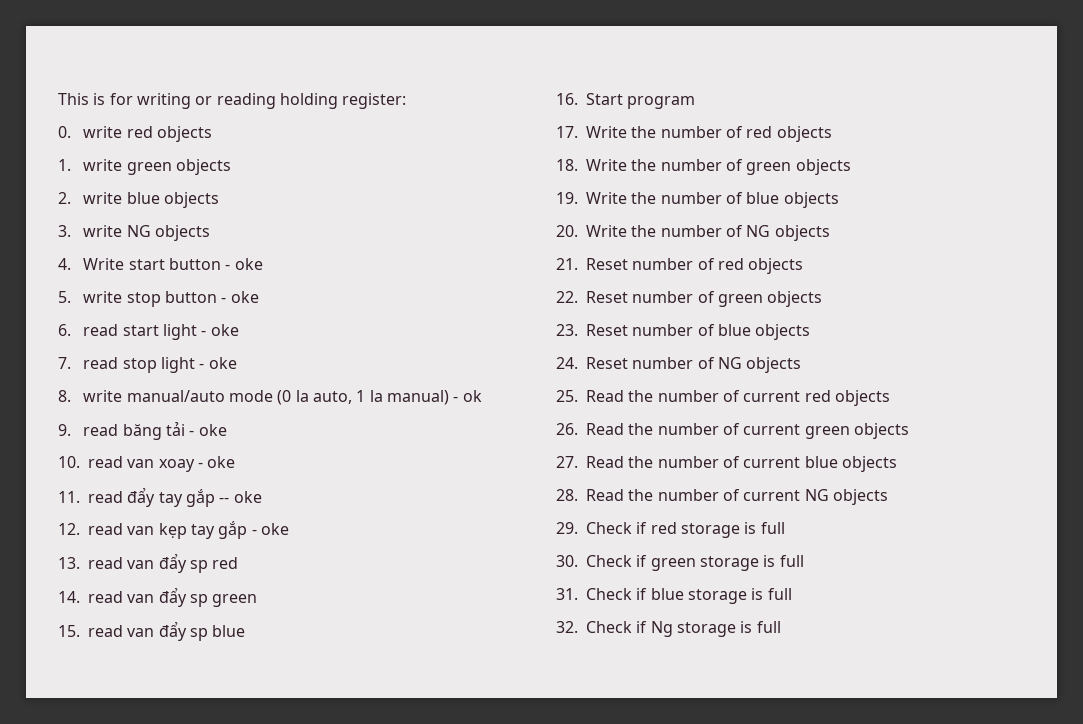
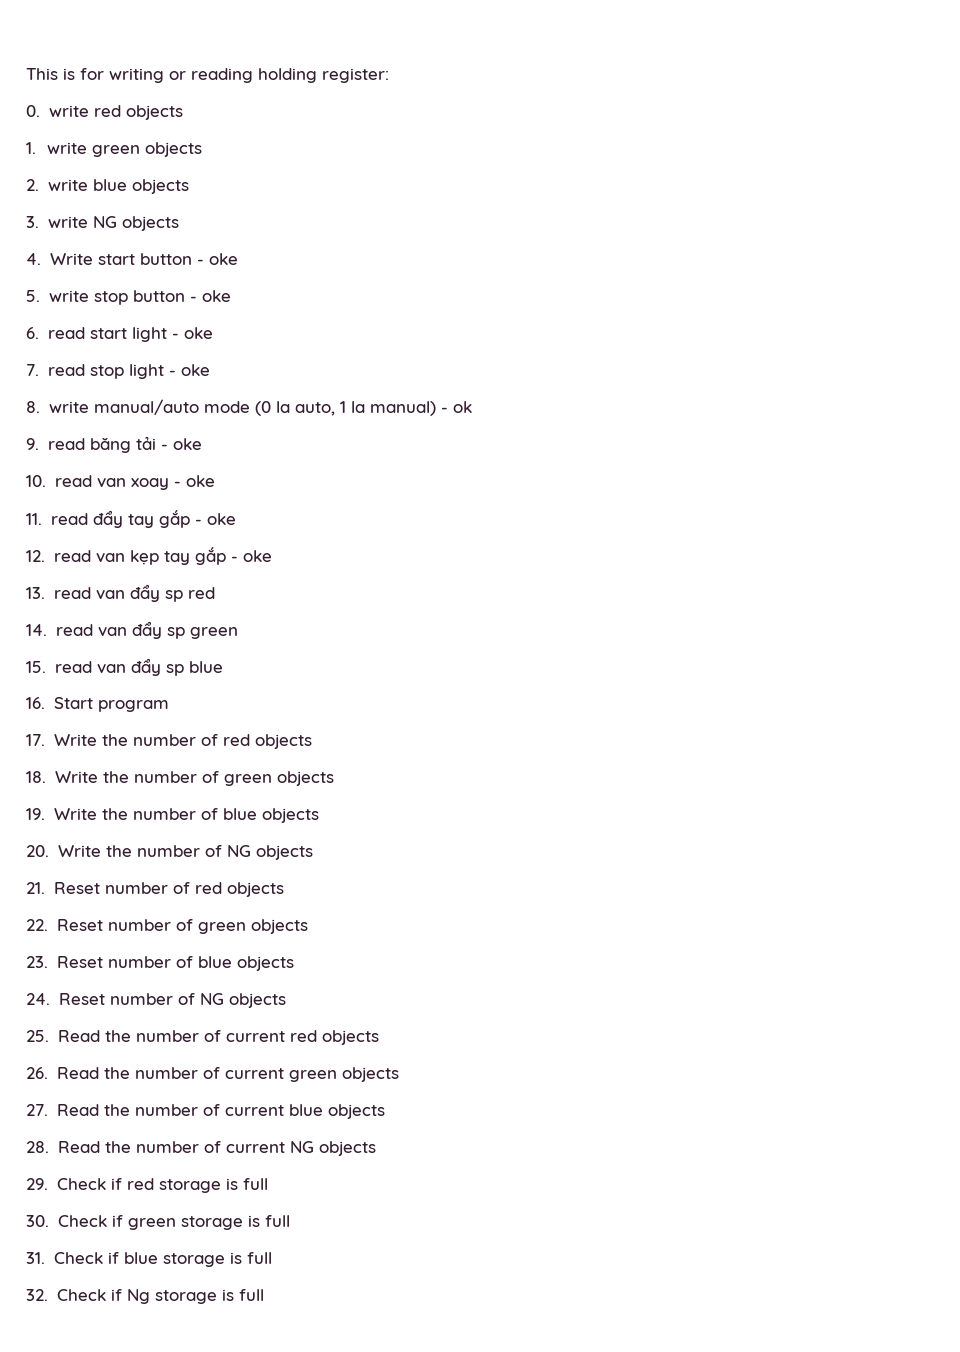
- 11. read đẩy tay gắp -- oke
+ 11. read đẩy tay gắp - oke

